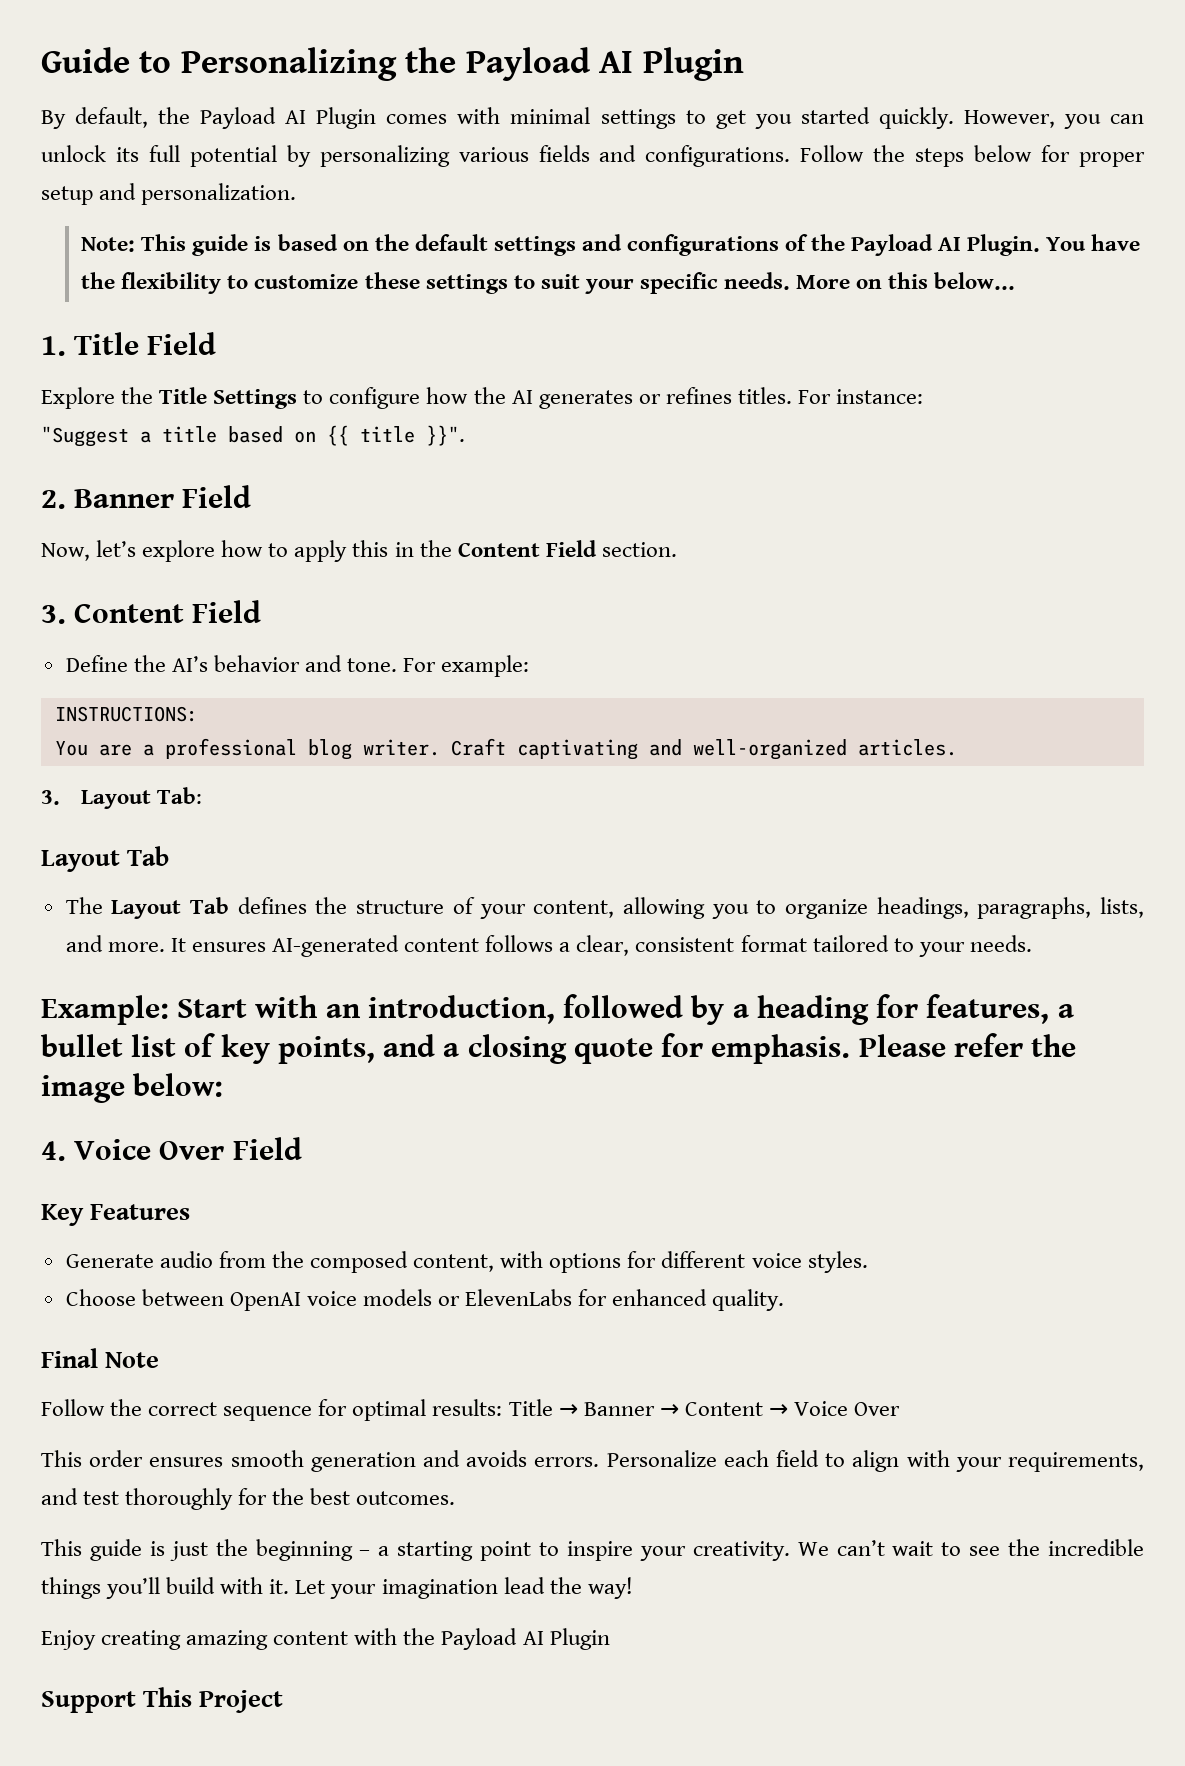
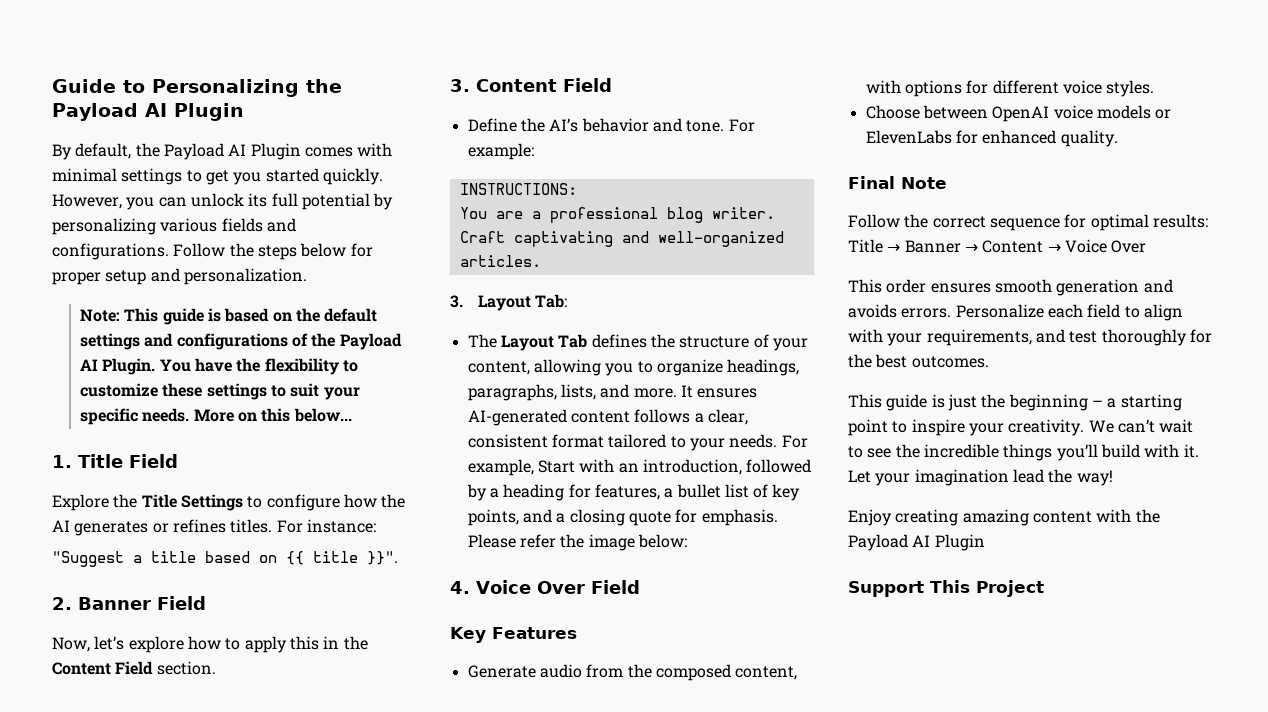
  3. Layout Tab:
- Layout Tab
- It ensures AI-generated content follows a clear, consistent format tailored to your needs.
- Example: Start with an introduction, followed by a heading for features, a bullet list of key points, and a closing quote for emphasis.
+ It ensures AI-generated content follows a clear, consistent format tailored to your needs. For example, Start with an introduction, followed by a heading for features, a bullet list of key points, and a closing quote for emphasis.

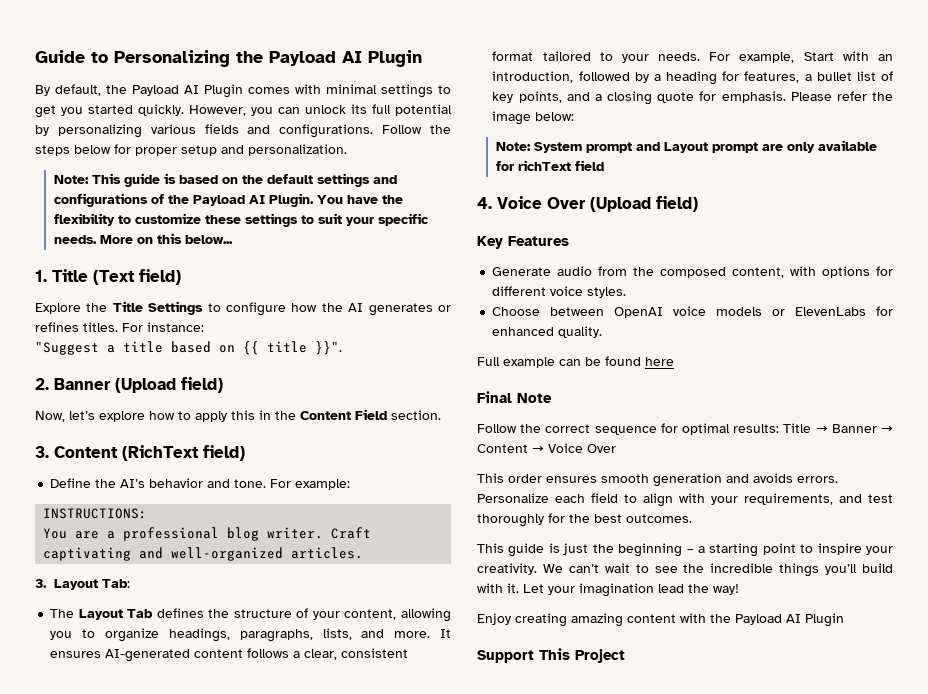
- 1. Title Field
+ 1. Title (Text field)
- 2. Banner Field
+ 2. Banner (Upload field)
- 3. Content Field
+ 3. Content (RichText field)
+ Note: System prompt and Layout prompt are only available for richText field
- 4. Voice Over Field
+ 4. Voice Over (Upload field)
+ Full example can be found here

